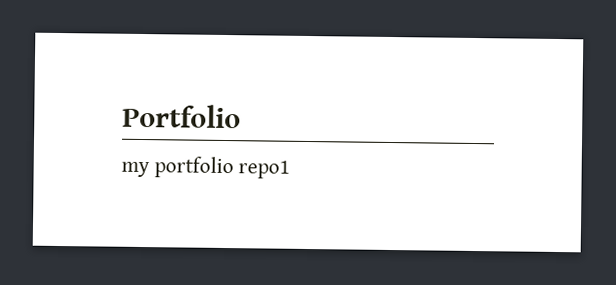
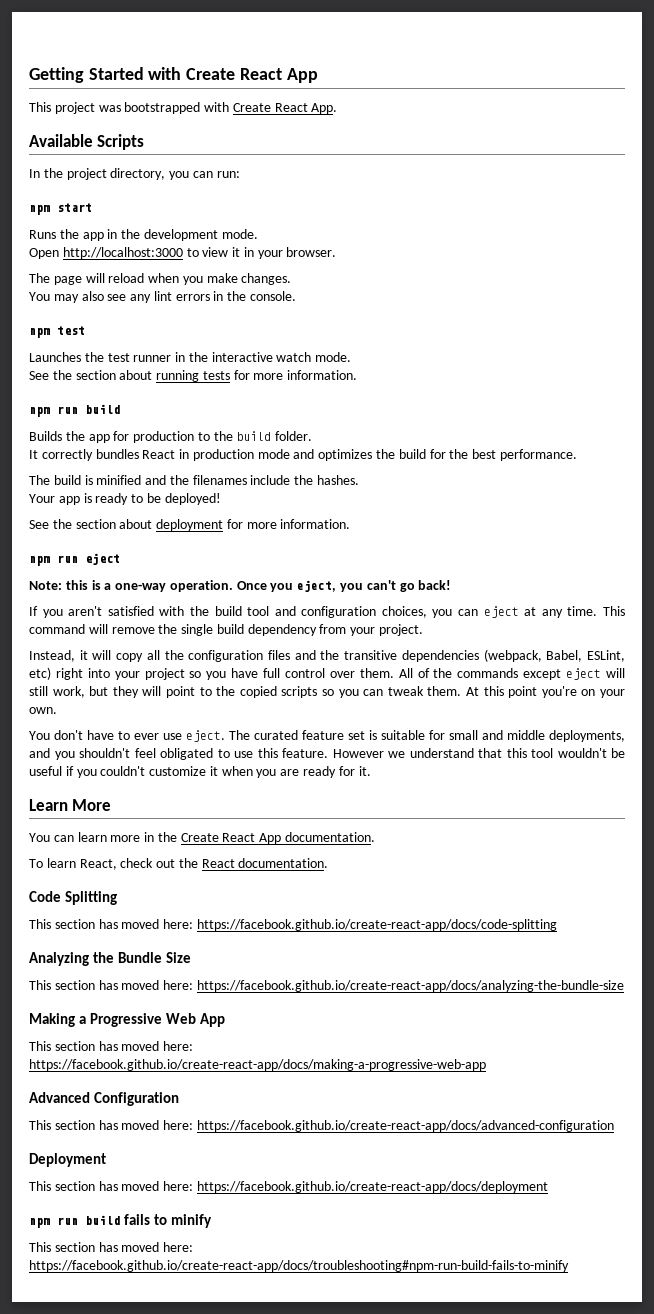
- Portfolio
- my portfolio repo1
+ Getting Started with Create React App
+ This project was bootstrapped with Create React App.
+ Available Scripts
+ In the project directory, you can run:
+ npm start
+ Runs the app in the development mode.
+ Open http://localhost:3000 to view it in your browser.
+ The page will reload when you make changes.
+ You may also see any lint errors in the console.
+ npm test
+ Launches the test runner in the interactive watch mode.
+ See the section about running tests for more information.
+ npm run build
+ Builds the app for production to the build folder.
+ It correctly bundles React in production mode and optimizes the build for the best performance.
+ The build is minified and the filenames include the hashes.
+ Your app is ready to be deployed!
+ See the section about deployment for more information.
+ npm run eject
+ Note: this is a one-way operation. Once you eject, you can't go back!
+ If you aren't satisfied with the build tool and configuration choices, you can eject at any time. This command will remove the single build dependency from your project.
+ Instead, it will copy all the configuration files and the transitive dependencies (webpack, Babel, ESLint, etc) right into your project so you have full control over them. All of the commands except eject will still work, but they will point to the copied scripts so you can tweak them. At this point you're on your own.
+ You don't have to ever use eject. The curated feature set is suitable for small and middle deployments, and you shouldn't feel obligated to use this feature. However we understand that this tool wouldn't be useful if you couldn't customize it when you are ready for it.
+ Learn More
+ You can learn more in the Create React App documentation.
+ To learn React, check out the React documentation.
+ Code Splitting
+ This section has moved here: https://facebook.github.io/create-react-app/docs/code-splitting
+ Analyzing the Bundle Size
+ This section has moved here: https://facebook.github.io/create-react-app/docs/analyzing-the-bundle-size
+ Making a Progressive Web App
+ This section has moved here: https://facebook.github.io/create-react-app/docs/making-a-progressive-web-app
+ Advanced Configuration
+ This section has moved here: https://facebook.github.io/create-react-app/docs/advanced-configuration
+ Deployment
+ This section has moved here: https://facebook.github.io/create-react-app/docs/deployment
+ npm run build fails to minify
+ This section has moved here: https://facebook.github.io/create-react-app/docs/troubleshooting#npm-run-build-fails-to-minify

